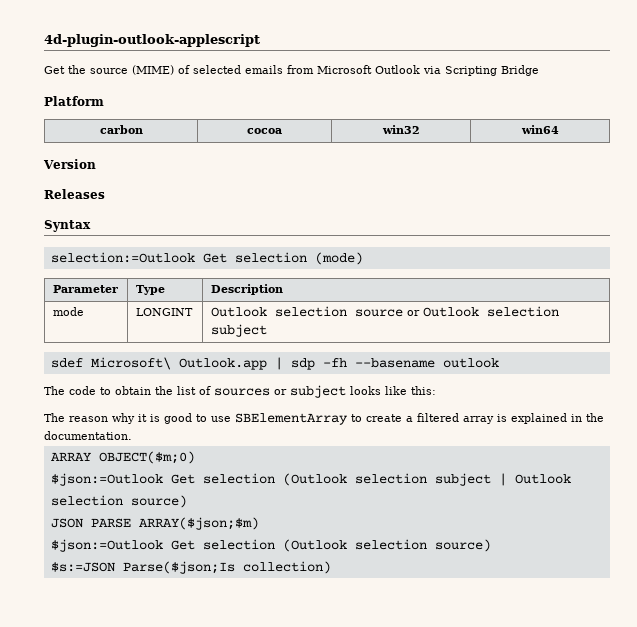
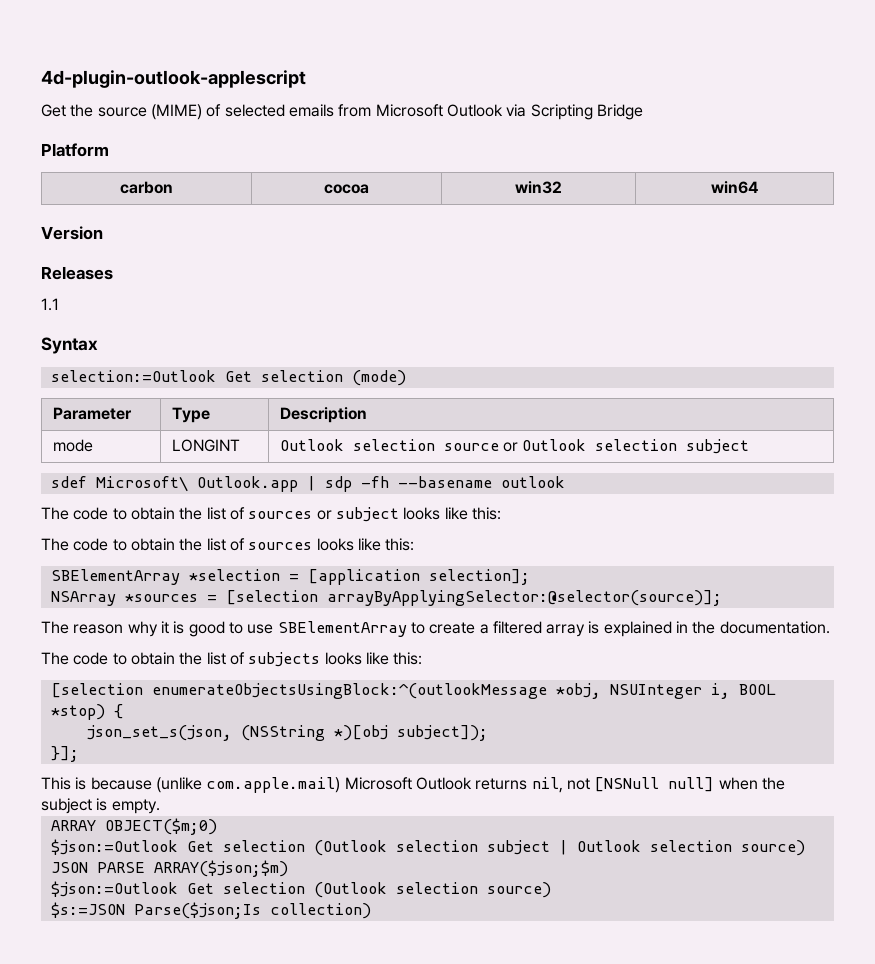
+ 1.1
+ The code to obtain the list of sources looks like this:
+ SBElementArray *selection = [application selection];
+ NSArray *sources = [selection arrayByApplyingSelector:@selector(source)];
+ The code to obtain the list of subjects looks like this:
+ [selection enumerateObjectsUsingBlock:^(outlookMessage *obj, NSUInteger i, BOOL *stop) {
+ json_set_s(json, (NSString *)[obj subject]);
+ }];
+ This is because (unlike com.apple.mail) Microsoft Outlook returns nil, not [NSNull null] when the subject is empty.

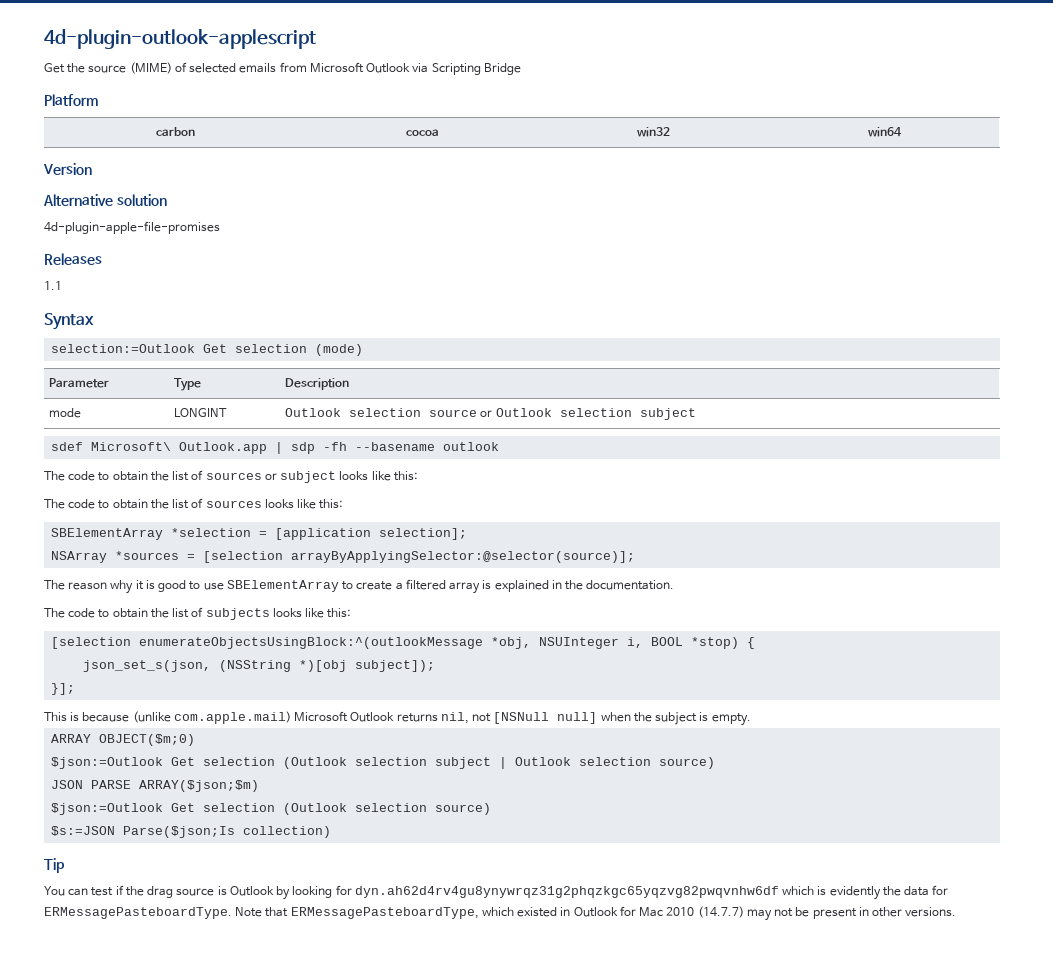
+ Alternative solution
+ 4d-plugin-apple-file-promises
+ Tip
+ You can test if the drag source is Outlook by looking for dyn.ah62d4rv4gu8ynywrqz31g2phqzkgc65yqzvg82pwqvnhw6df which is evidently the data for ERMessagePasteboardType. Note that ERMessagePasteboardType, which existed in Outlook for Mac 2010 (14.7.7) may not be present in other versions.

